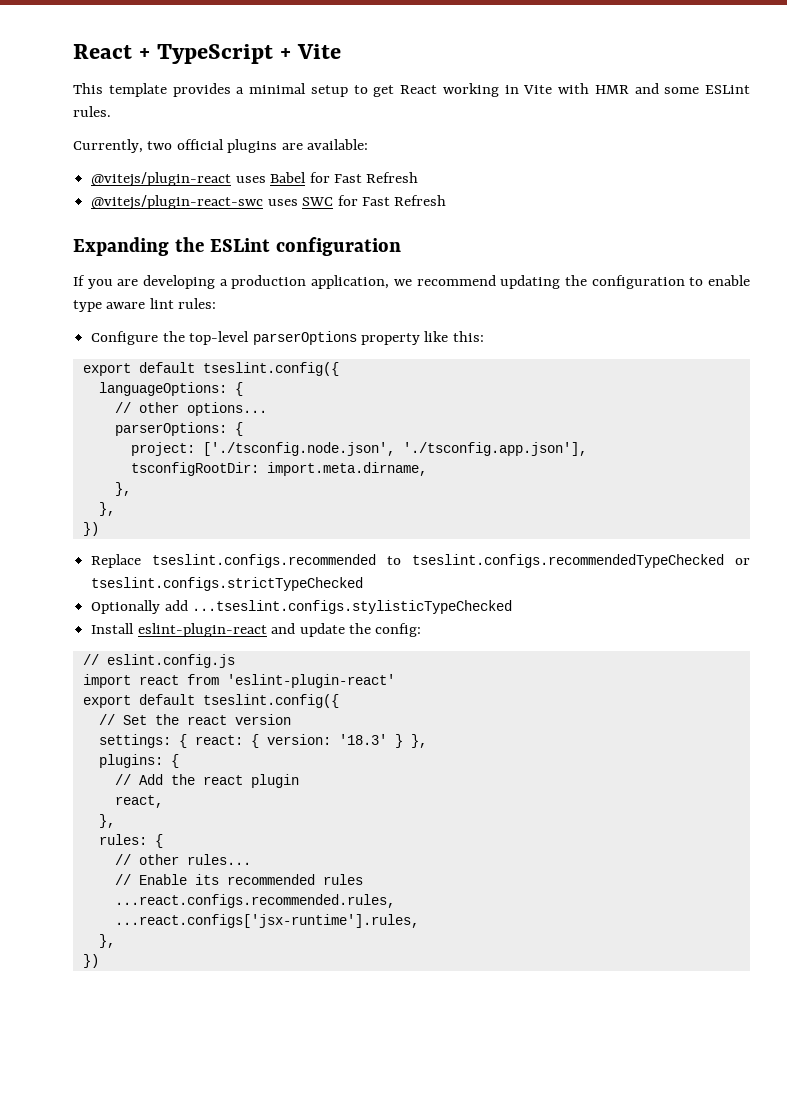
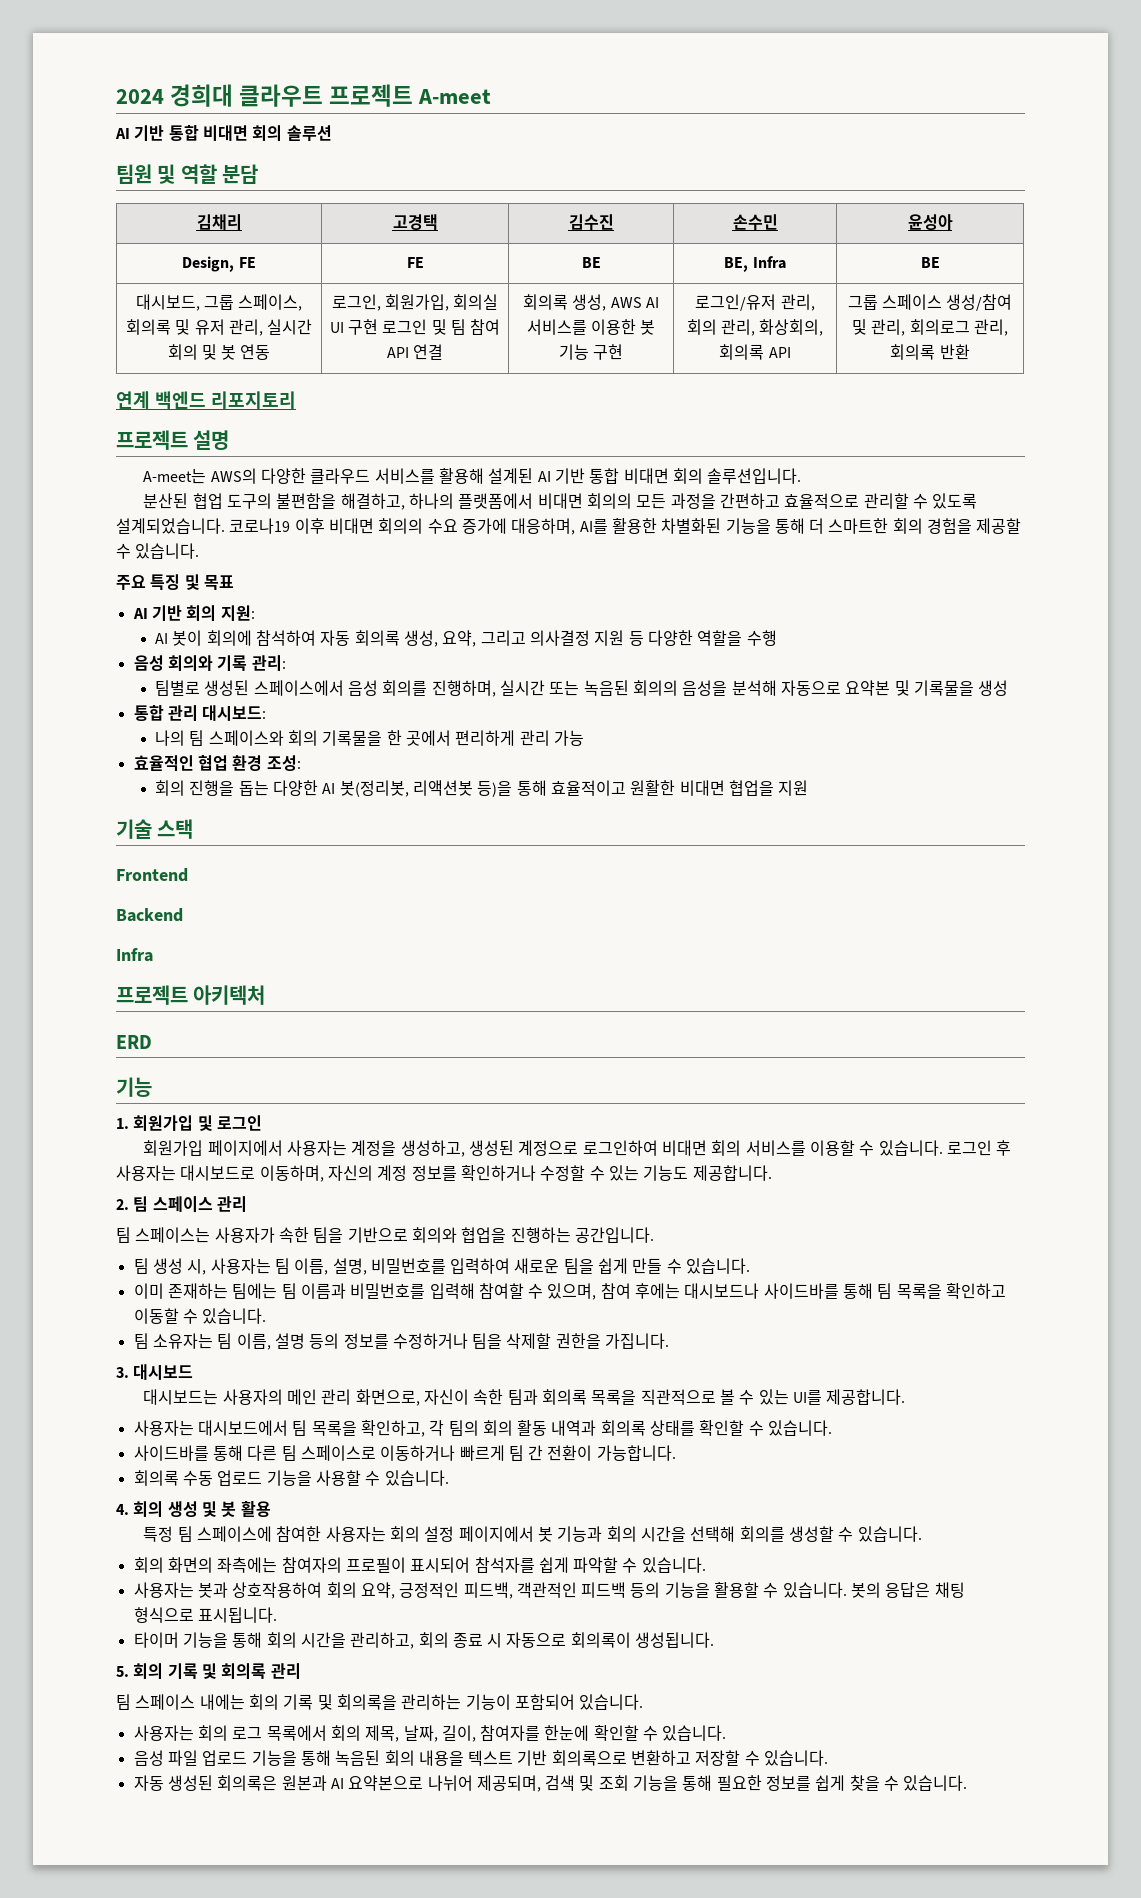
- React + TypeScript + Vite
- This template provides a minimal setup to get React working in Vite with HMR and some ESLint rules.
- Currently, two official plugins are available:
- @vitejs/plugin-react uses Babel for Fast Refresh
- @vitejs/plugin-react-swc uses SWC for Fast Refresh
- Expanding the ESLint configuration
- If you are developing a production application, we recommend updating the configuration to enable type aware lint rules:
- Configure the top-level parserOptions property like this:
- export default tseslint.config({
- languageOptions: {
- // other options...
- parserOptions: {
- project: ['./tsconfig.node.json', './tsconfig.app.json'],
- tsconfigRootDir: import.meta.dirname,
- },
- },
- })
- Replace tseslint.configs.recommended to tseslint.configs.recommendedTypeChecked or tseslint.configs.strictTypeChecked
- Optionally add ...tseslint.configs.stylisticTypeChecked
- Install eslint-plugin-react and update the config:
- // eslint.config.js
- import react from 'eslint-plugin-react'
- export default tseslint.config({
- // Set the react version
- settings: { react: { version: '18.3' } },
- plugins: {
- // Add the react plugin
- react,
- },
- rules: {
- // other rules...
- // Enable its recommended rules
- ...react.configs.recommended.rules,
- ...react.configs['jsx-runtime'].rules,
- },
- })
+ 2024 경희대 클라우트 프로젝트 A-meet
+ AI 기반 통합 비대면 회의 솔루션
+ 팀원 및 역할 분담
+ 김채리 | 고경택 | 김수진 | 손수민 | 윤성아
+ Design, FE | FE | BE | BE, Infra | BE
+ 대시보드, 그룹 스페이스, 회의록 및 유저 관리, 실시간 회의 및 봇 연동 | 로그인, 회원가입, 회의실 UI 구현 로그인 및 팀 참여 API 연결 | 회의록 생성, AWS AI 서비스를 이용한 봇 기능 구현 | 로그인/유저 관리, 회의 관리, 화상회의, 회의록 API | 그룹 스페이스 생성/참여 및 관리, 회의로그 관리, 회의록 반환
+ 연계 백엔드 리포지토리
+ 프로젝트 설명
+ A-meet는 AWS의 다양한 클라우드 서비스를 활용해 설계된 AI 기반 통합 비대면 회의 솔루션입니다.
+ 분산된 협업 도구의 불편함을 해결하고, 하나의 플랫폼에서 비대면 회의의 모든 과정을 간편하고 효율적으로 관리할 수 있도록 설계되었습니다. 코로나19 이후 비대면 회의의 수요 증가에 대응하며, AI를 활용한 차별화된 기능을 통해 더 스마트한 회의 경험을 제공할 수 있습니다.
+ 주요 특징 및 목표
+ AI 기반 회의 지원:
+ AI 봇이 회의에 참석하여 자동 회의록 생성, 요약, 그리고 의사결정 지원 등 다양한 역할을 수행
+ 음성 회의와 기록 관리:
+ 팀별로 생성된 스페이스에서 음성 회의를 진행하며, 실시간 또는 녹음된 회의의 음성을 분석해 자동으로 요약본 및 기록물을 생성
+ 통합 관리 대시보드:
+ 나의 팀 스페이스와 회의 기록물을 한 곳에서 편리하게 관리 가능
+ 효율적인 협업 환경 조성:
+ 회의 진행을 돕는 다양한 AI 봇(정리봇, 리액션봇 등)을 통해 효율적이고 원활한 비대면 협업을 지원
+ 기술 스택
+ Frontend
+ Backend
+ Infra
+ 프로젝트 아키텍처
+ ERD
+ 기능
+ 1. 회원가입 및 로그인
+ 회원가입 페이지에서 사용자는 계정을 생성하고, 생성된 계정으로 로그인하여 비대면 회의 서비스를 이용할 수 있습니다. 로그인 후 사용자는 대시보드로 이동하며, 자신의 계정 정보를 확인하거나 수정할 수 있는 기능도 제공합니다.
+ 2. 팀 스페이스 관리
+ 팀 스페이스는 사용자가 속한 팀을 기반으로 회의와 협업을 진행하는 공간입니다.
+ 팀 생성 시, 사용자는 팀 이름, 설명, 비밀번호를 입력하여 새로운 팀을 쉽게 만들 수 있습니다.
+ 이미 존재하는 팀에는 팀 이름과 비밀번호를 입력해 참여할 수 있으며, 참여 후에는 대시보드나 사이드바를 통해 팀 목록을 확인하고 이동할 수 있습니다.
+ 팀 소유자는 팀 이름, 설명 등의 정보를 수정하거나 팀을 삭제할 권한을 가집니다.
+ 3. 대시보드
+ 대시보드는 사용자의 메인 관리 화면으로, 자신이 속한 팀과 회의록 목록을 직관적으로 볼 수 있는 UI를 제공합니다.
+ 사용자는 대시보드에서 팀 목록을 확인하고, 각 팀의 회의 활동 내역과 회의록 상태를 확인할 수 있습니다.
+ 사이드바를 통해 다른 팀 스페이스로 이동하거나 빠르게 팀 간 전환이 가능합니다.
+ 회의록 수동 업로드 기능을 사용할 수 있습니다.
+ 4. 회의 생성 및 봇 활용
+ 특정 팀 스페이스에 참여한 사용자는 회의 설정 페이지에서 봇 기능과 회의 시간을 선택해 회의를 생성할 수 있습니다.
+ 회의 화면의 좌측에는 참여자의 프로필이 표시되어 참석자를 쉽게 파악할 수 있습니다.
+ 사용자는 봇과 상호작용하여 회의 요약, 긍정적인 피드백, 객관적인 피드백 등의 기능을 활용할 수 있습니다. 봇의 응답은 채팅 형식으로 표시됩니다.
+ 타이머 기능을 통해 회의 시간을 관리하고, 회의 종료 시 자동으로 회의록이 생성됩니다.
+ 5. 회의 기록 및 회의록 관리
+ 팀 스페이스 내에는 회의 기록 및 회의록을 관리하는 기능이 포함되어 있습니다.
+ 사용자는 회의 로그 목록에서 회의 제목, 날짜, 길이, 참여자를 한눈에 확인할 수 있습니다.
+ 음성 파일 업로드 기능을 통해 녹음된 회의 내용을 텍스트 기반 회의록으로 변환하고 저장할 수 있습니다.
+ 자동 생성된 회의록은 원본과 AI 요약본으로 나뉘어 제공되며, 검색 및 조회 기능을 통해 필요한 정보를 쉽게 찾을 수 있습니다.

